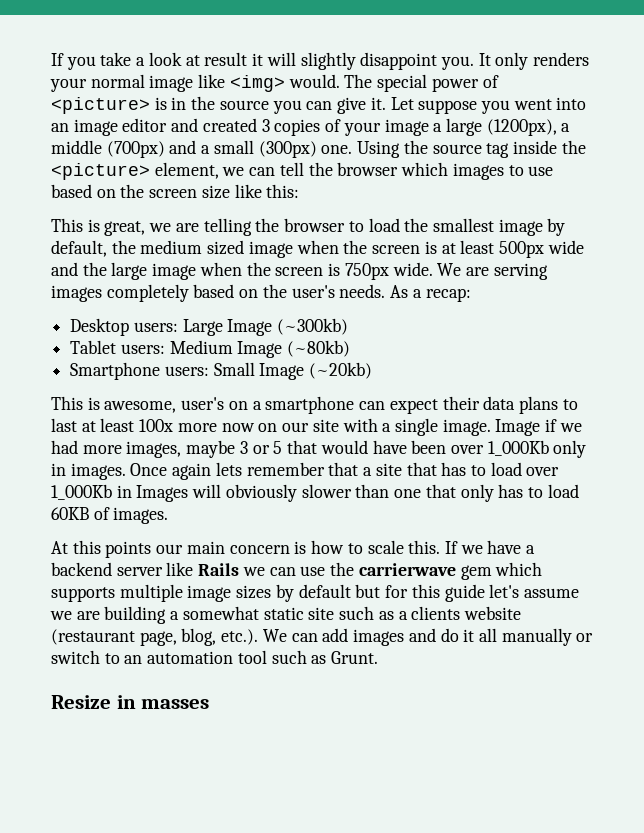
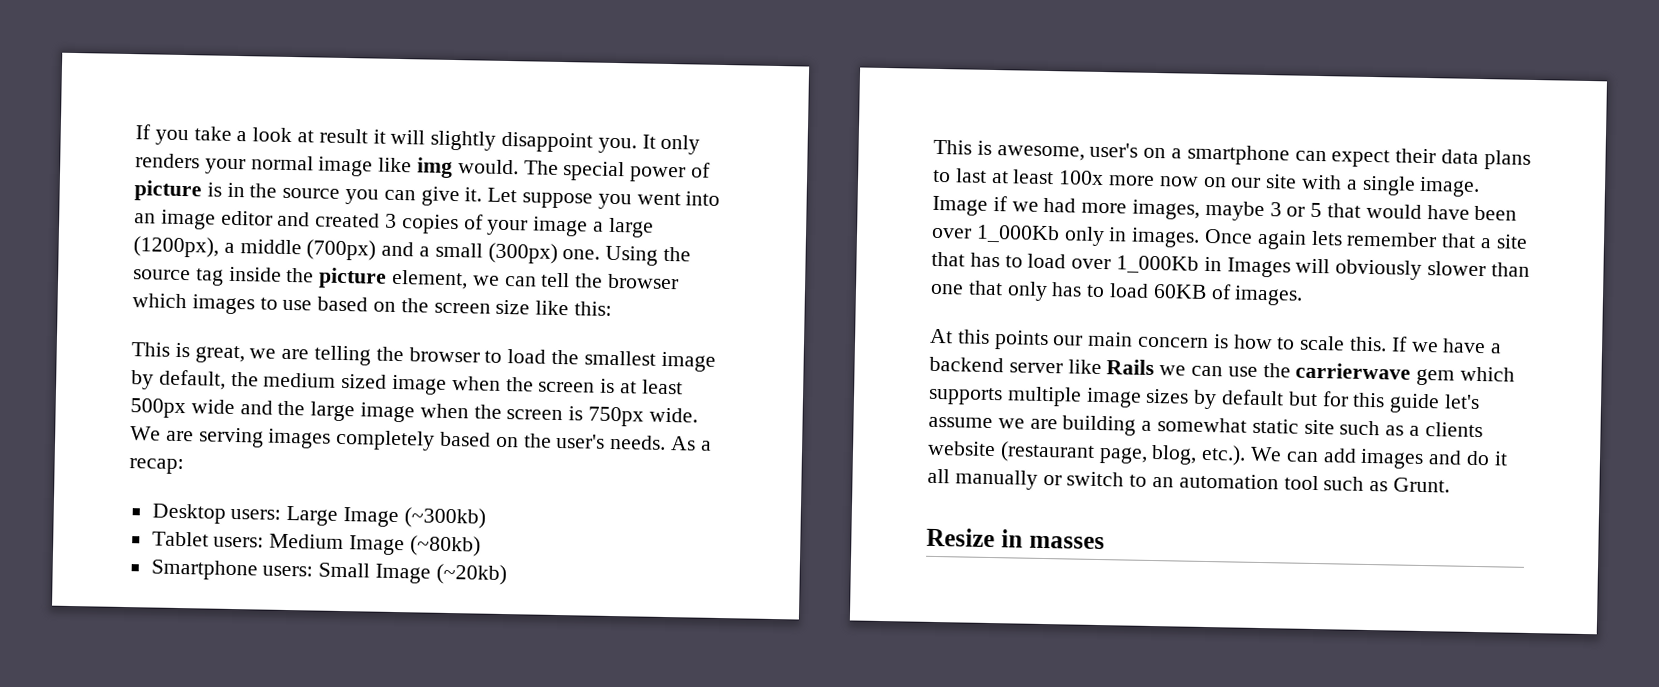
- It only renders your normal image like <img> would.
+ It only renders your normal image like img would.
- The special power of <picture> is in the source you can give it.
+ The special power of picture is in the source you can give it.
- Using the source tag inside the <picture> element, we can tell the browser which images to use based on the screen size like this:
+ Using the source tag inside the picture element, we can tell the browser which images to use based on the screen size like this:

